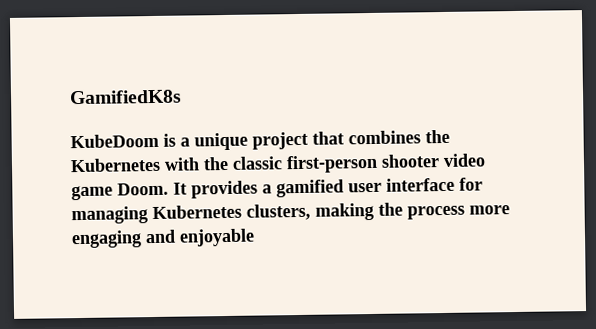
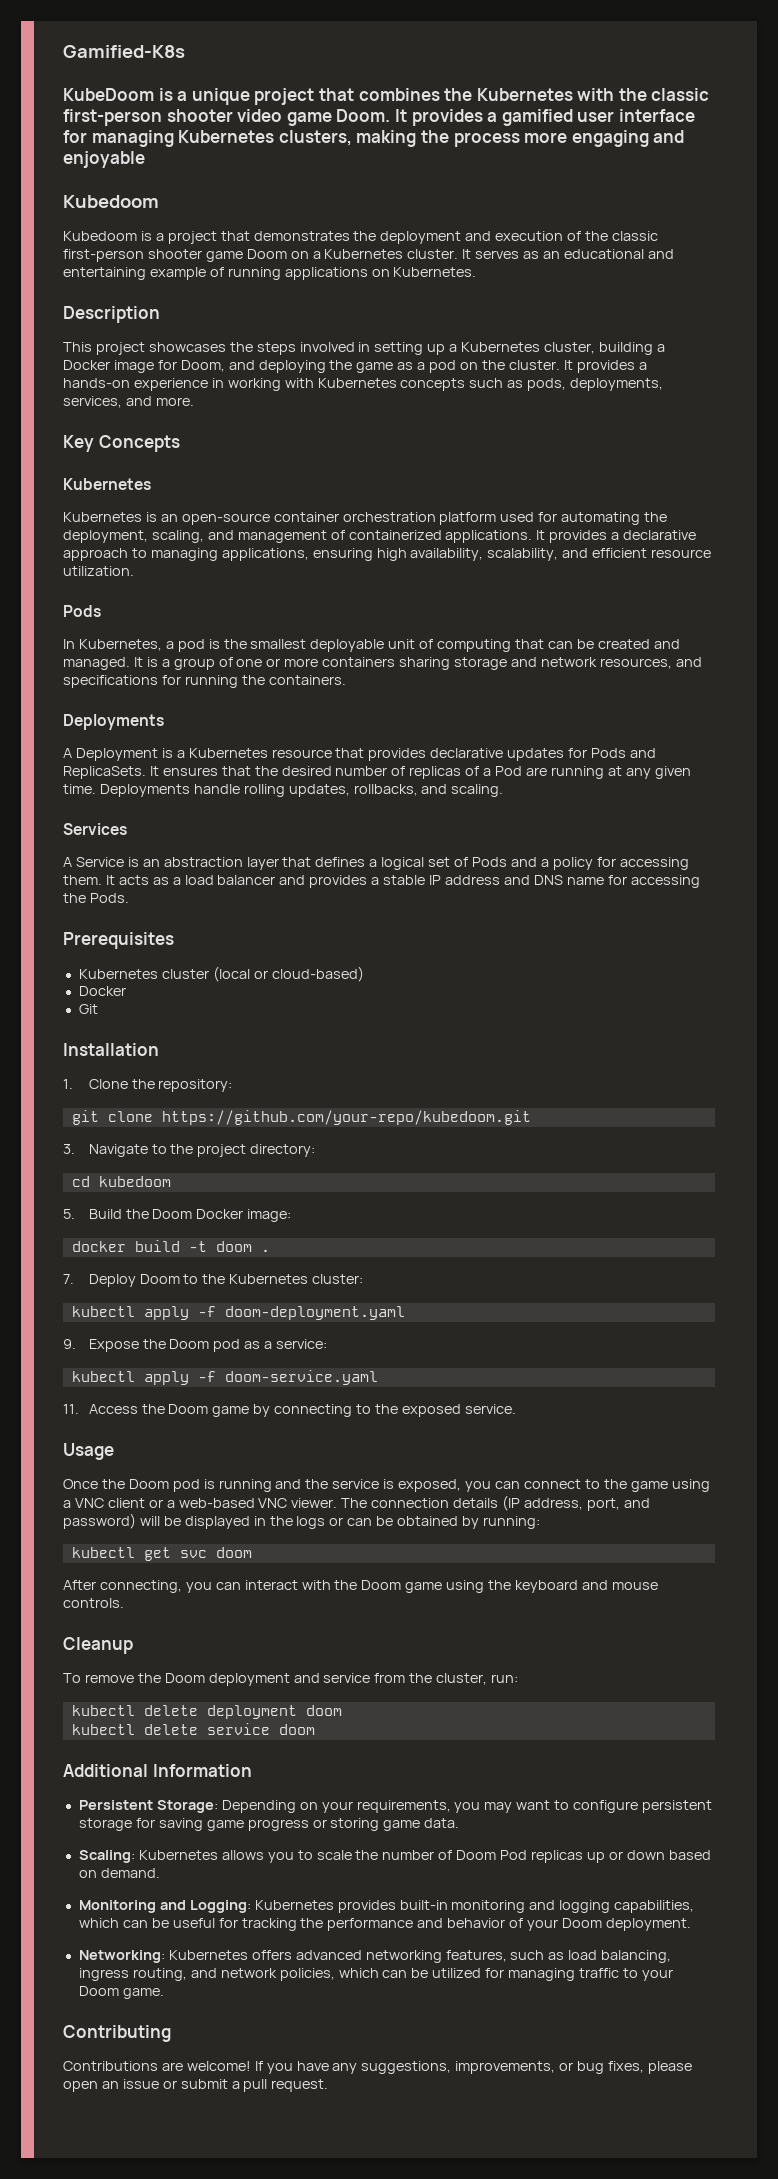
- GamifiedK8s
+ Gamified-K8s
  It provides a gamified user interface for managing Kubernetes clusters, making the process more engaging and enjoyable
+ Kubedoom
+ Kubedoom is a project that demonstrates the deployment and execution of the classic first-person shooter game Doom on a Kubernetes cluster. It serves as an educational and entertaining example of running applications on Kubernetes.
+ Description
+ This project showcases the steps involved in setting up a Kubernetes cluster, building a Docker image for Doom, and deploying the game as a pod on the cluster. It provides a hands-on experience in working with Kubernetes concepts such as pods, deployments, services, and more.
+ Key Concepts
+ Kubernetes
+ Kubernetes is an open-source container orchestration platform used for automating the deployment, scaling, and management of containerized applications. It provides a declarative approach to managing applications, ensuring high availability, scalability, and efficient resource utilization.
+ Pods
+ In Kubernetes, a pod is the smallest deployable unit of computing that can be created and managed. It is a group of one or more containers sharing storage and network resources, and specifications for running the containers.
+ Deployments
+ A Deployment is a Kubernetes resource that provides declarative updates for Pods and ReplicaSets. It ensures that the desired number of replicas of a Pod are running at any given time. Deployments handle rolling updates, rollbacks, and scaling.
+ Services
+ A Service is an abstraction layer that defines a logical set of Pods and a policy for accessing them. It acts as a load balancer and provides a stable IP address and DNS name for accessing the Pods.
+ Prerequisites
+ Kubernetes cluster (local or cloud-based)
+ Docker
+ Git
+ Installation
+ 1. Clone the repository:
+ git clone https://github.com/your-repo/kubedoom.git
+ 3. Navigate to the project directory:
+ cd kubedoom
+ 5. Build the Doom Docker image:
+ docker build -t doom .
+ 7. Deploy Doom to the Kubernetes cluster:
+ kubectl apply -f doom-deployment.yaml
+ 9. Expose the Doom pod as a service:
+ kubectl apply -f doom-service.yaml
+ 11. Access the Doom game by connecting to the exposed service.
+ Usage
+ Once the Doom pod is running and the service is exposed, you can connect to the game using a VNC client or a web-based VNC viewer. The connection details (IP address, port, and password) will be displayed in the logs or can be obtained by running:
+ kubectl get svc doom
+ After connecting, you can interact with the Doom game using the keyboard and mouse controls.
+ Cleanup
+ To remove the Doom deployment and service from the cluster, run:
+ kubectl delete deployment doom
+ kubectl delete service doom
+ Additional Information
+ Persistent Storage: Depending on your requirements, you may want to configure persistent storage for saving game progress or storing game data.
+ Scaling: Kubernetes allows you to scale the number of Doom Pod replicas up or down based on demand.
+ Monitoring and Logging: Kubernetes provides built-in monitoring and logging capabilities, which can be useful for tracking the performance and behavior of your Doom deployment.
+ Networking: Kubernetes offers advanced networking features, such as load balancing, ingress routing, and network policies, which can be utilized for managing traffic to your Doom game.
+ Contributing
+ Contributions are welcome! If you have any suggestions, improvements, or bug fixes, please open an issue or submit a pull request.

